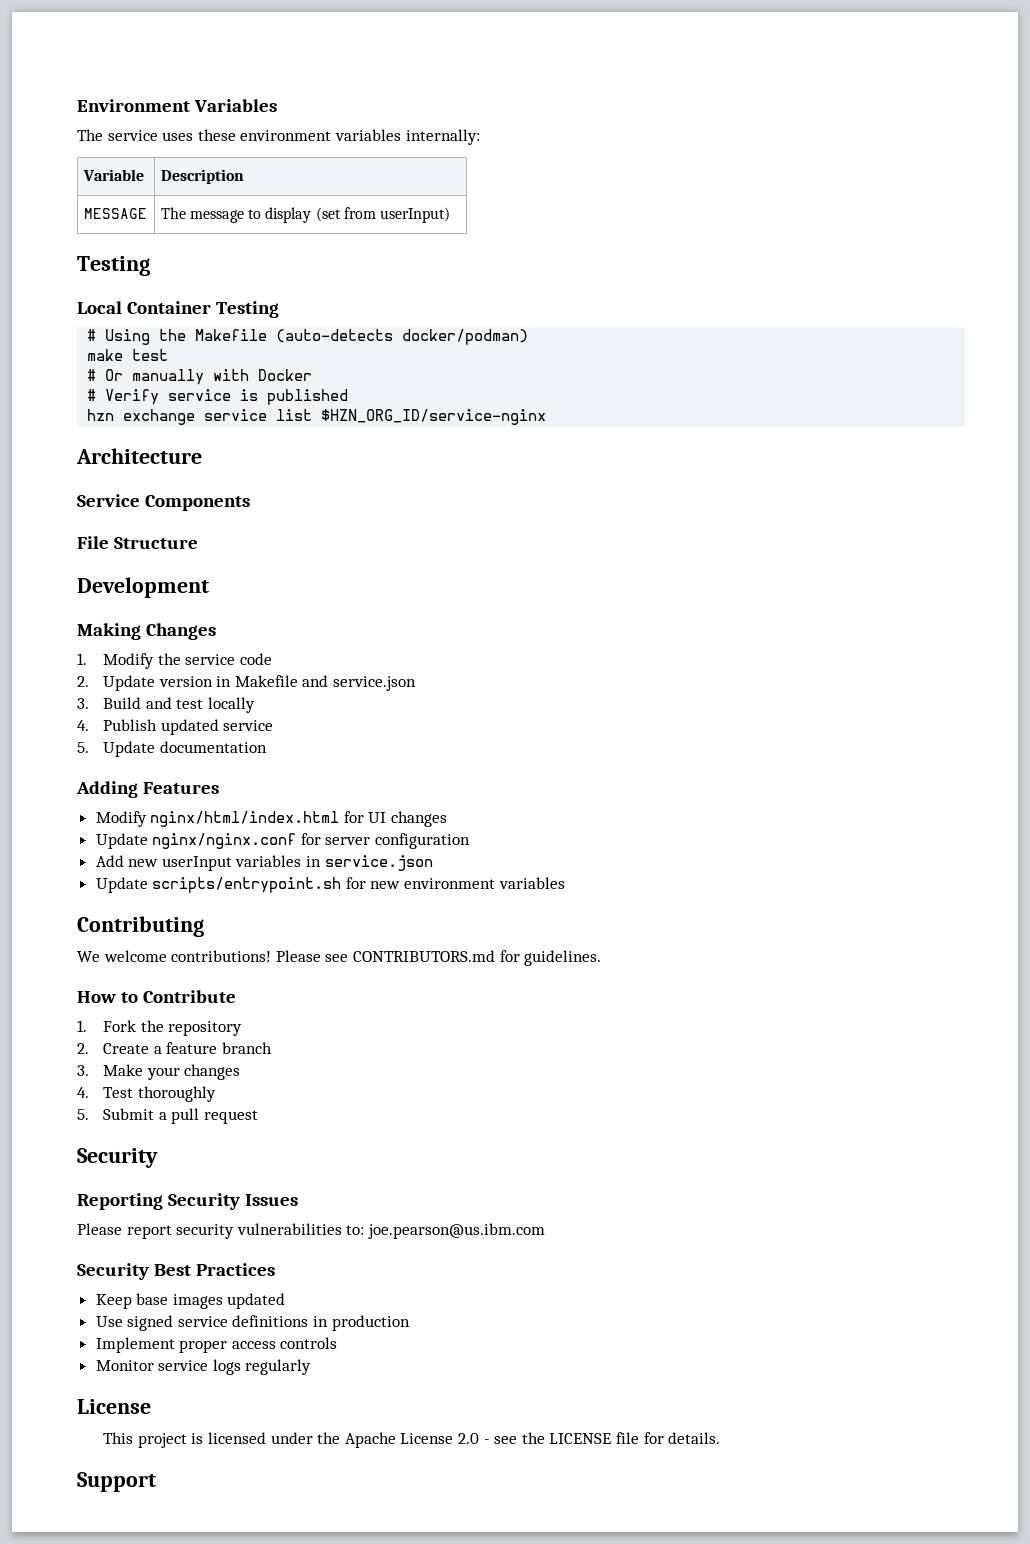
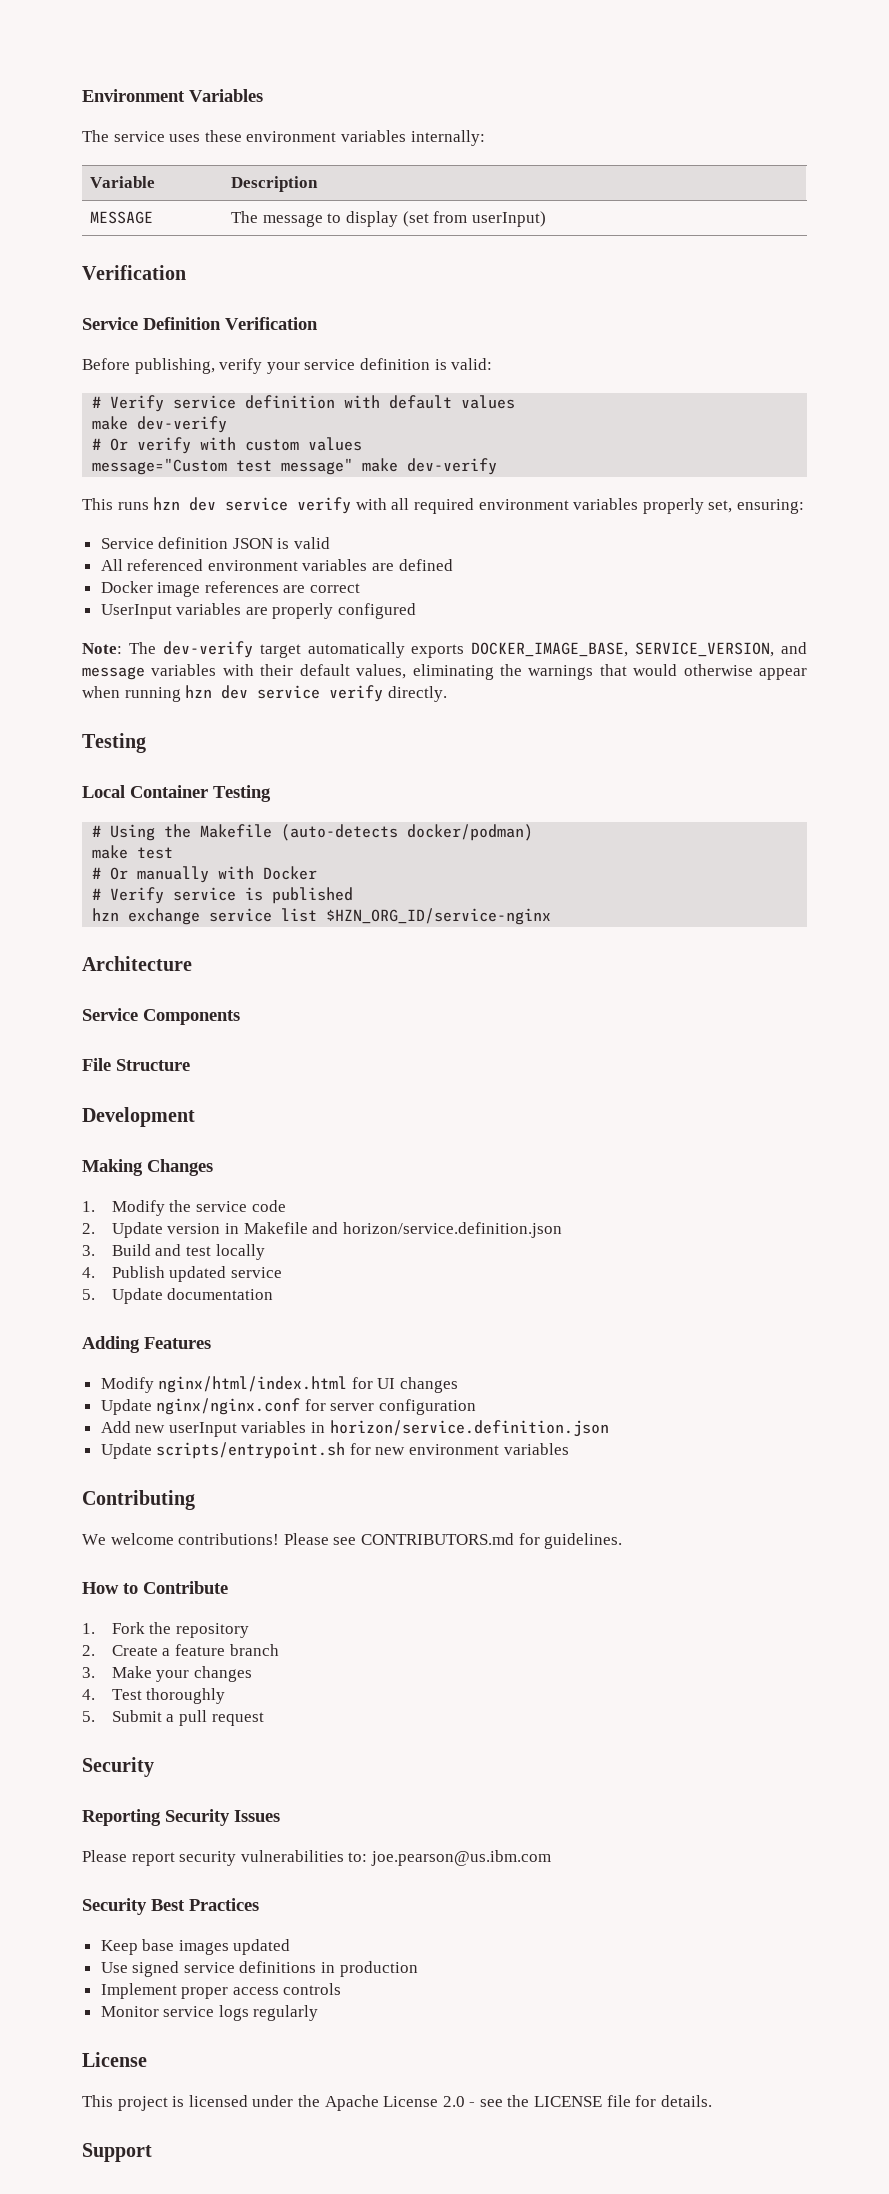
  MESSAGE | The message to display (set from userInput)
+ Verification
+ Service Definition Verification
+ Before publishing, verify your service definition is valid:
+ # Verify service definition with default values
+ make dev-verify
+ # Or verify with custom values
+ message="Custom test message" make dev-verify
+ This runs hzn dev service verify with all required environment variables properly set, ensuring:
+ Service definition JSON is valid
+ All referenced environment variables are defined
+ Docker image references are correct
+ UserInput variables are properly configured
+ Note: The dev-verify target automatically exports DOCKER_IMAGE_BASE, SERVICE_VERSION, and message variables with their default values, eliminating the warnings that would otherwise appear when running hzn dev service verify directly.
- 2. Update version in Makefile and service.json
+ 2. Update version in Makefile and horizon/service.definition.json
- Add new userInput variables in service.json
+ Add new userInput variables in horizon/service.definition.json

